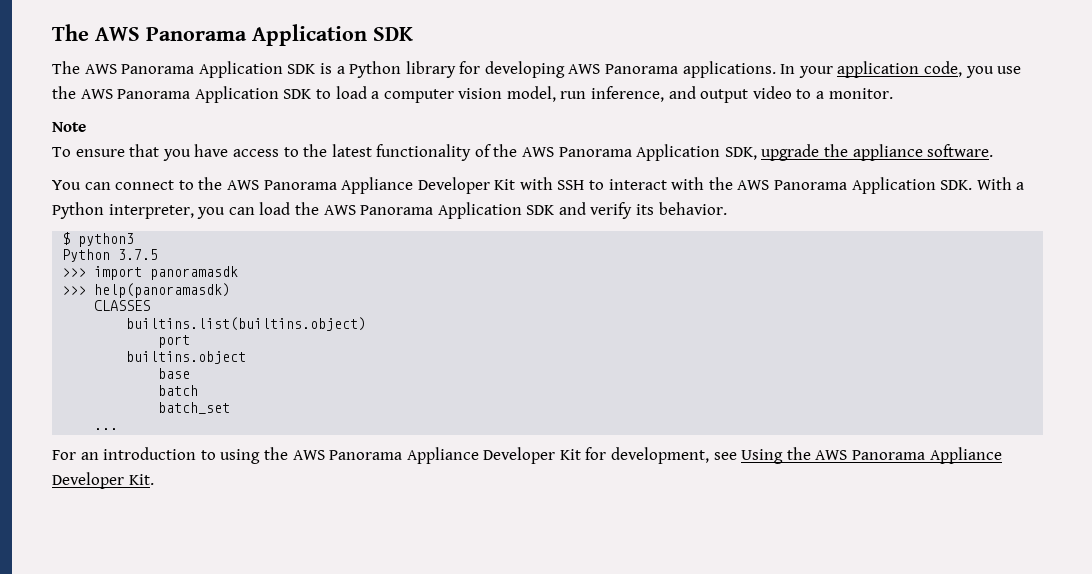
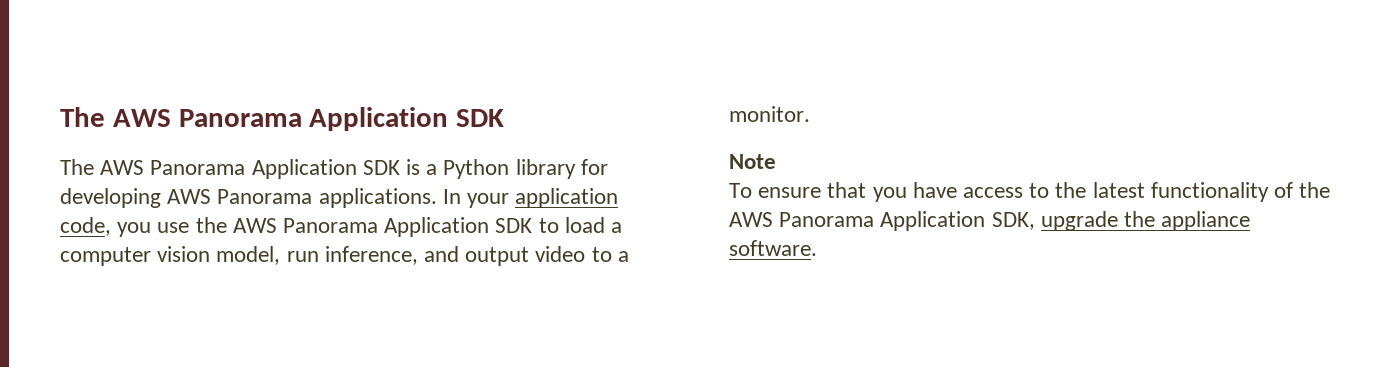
- You can connect to the AWS Panorama Appliance Developer Kit with SSH to interact with the AWS Panorama Application SDK. With a Python interpreter, you can load the AWS Panorama Application SDK and verify its behavior.
- $ python3
- Python 3.7.5
- >>> import panoramasdk
- >>> help(panoramasdk)
- CLASSES
- builtins.list(builtins.object)
- port
- builtins.object
- base
- batch
- batch_set
- ...
- For an introduction to using the AWS Panorama Appliance Developer Kit for development, see Using the AWS Panorama Appliance Developer Kit.

